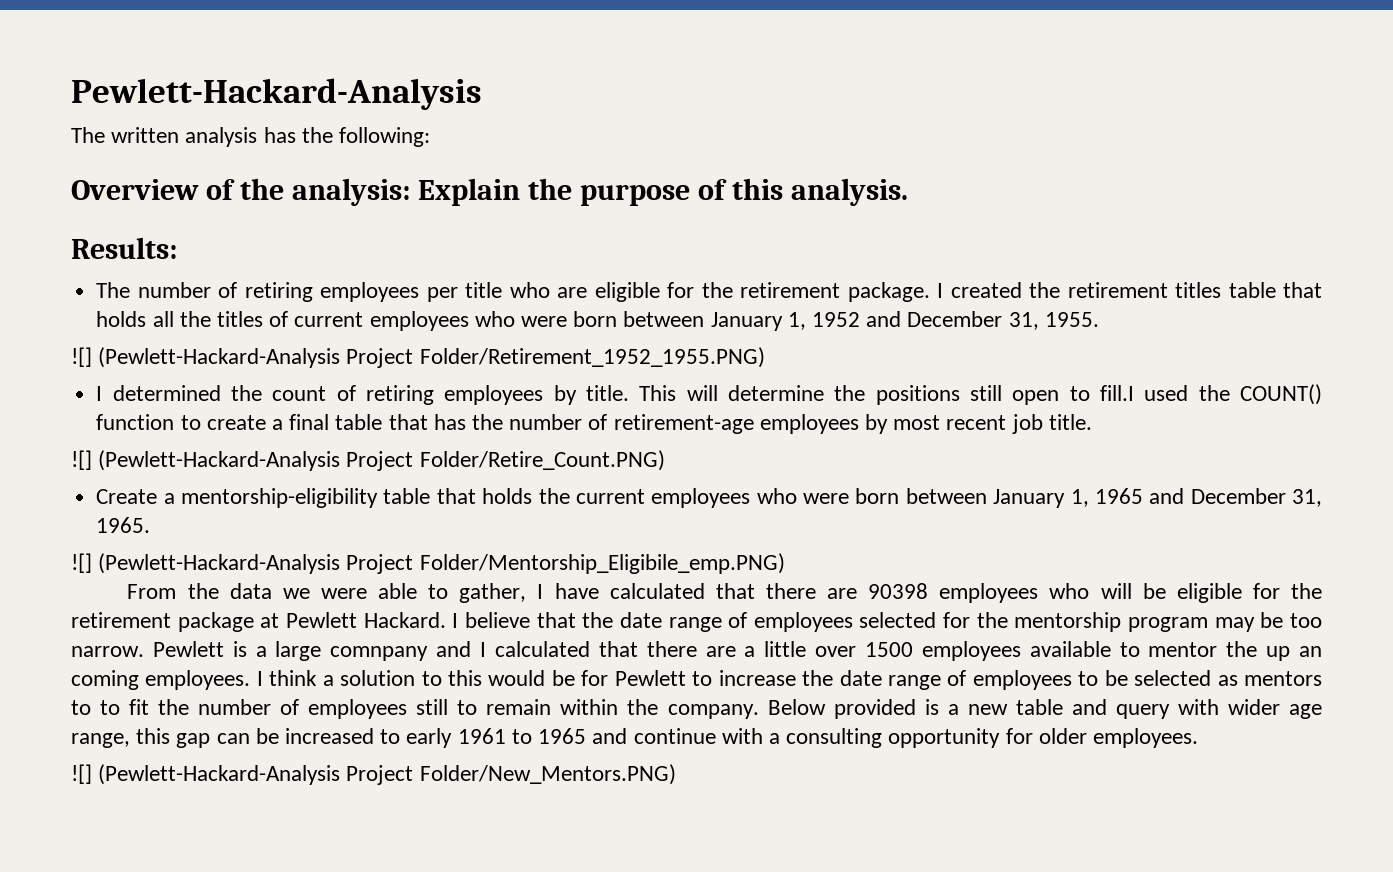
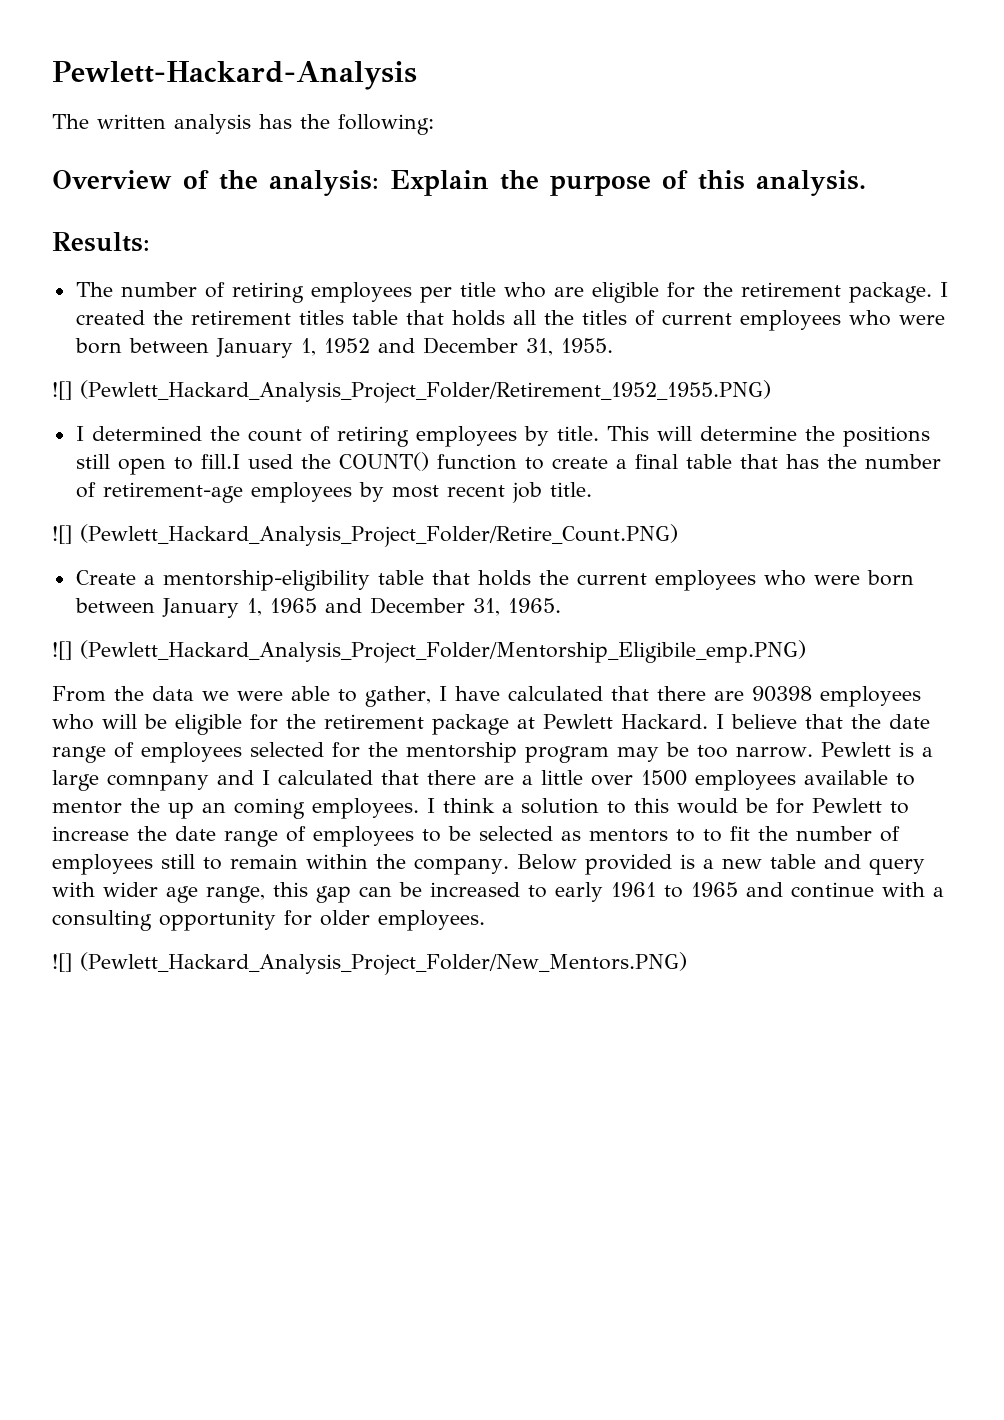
- ![] (Pewlett-Hackard-Analysis Project Folder/Retirement_1952_1955.PNG)
+ ![] (Pewlett_Hackard_Analysis_Project_Folder/Retirement_1952_1955.PNG)
- ![] (Pewlett-Hackard-Analysis Project Folder/Retire_Count.PNG)
+ ![] (Pewlett_Hackard_Analysis_Project_Folder/Retire_Count.PNG)
- ![] (Pewlett-Hackard-Analysis Project Folder/Mentorship_Eligibile_emp.PNG)
+ ![] (Pewlett_Hackard_Analysis_Project_Folder/Mentorship_Eligibile_emp.PNG)
- ![] (Pewlett-Hackard-Analysis Project Folder/New_Mentors.PNG)
+ ![] (Pewlett_Hackard_Analysis_Project_Folder/New_Mentors.PNG)

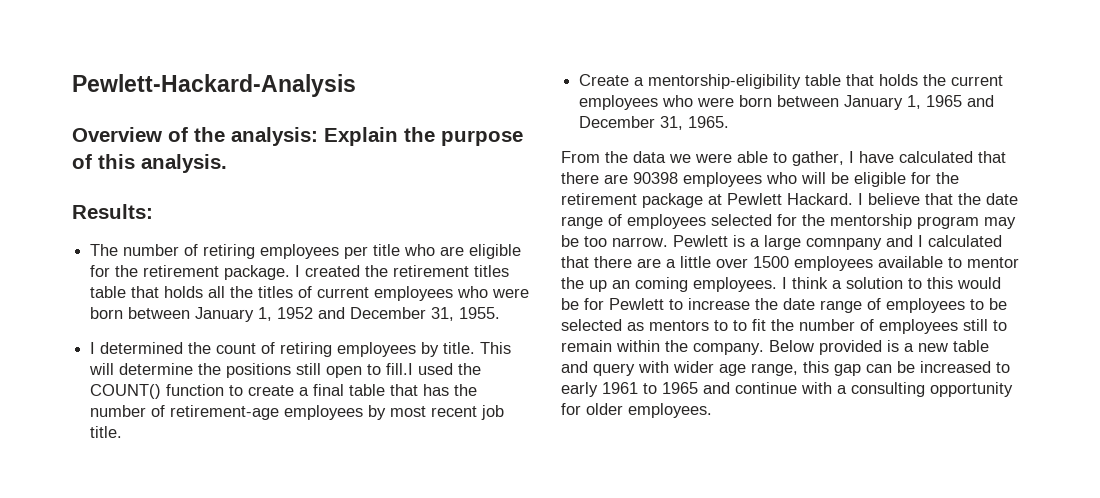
- The written analysis has the following:
- ![] (Pewlett_Hackard_Analysis_Project_Folder/Retirement_1952_1955.PNG)
- ![] (Pewlett_Hackard_Analysis_Project_Folder/Retire_Count.PNG)
- ![] (Pewlett_Hackard_Analysis_Project_Folder/Mentorship_Eligibile_emp.PNG)
- ![] (Pewlett_Hackard_Analysis_Project_Folder/New_Mentors.PNG)

